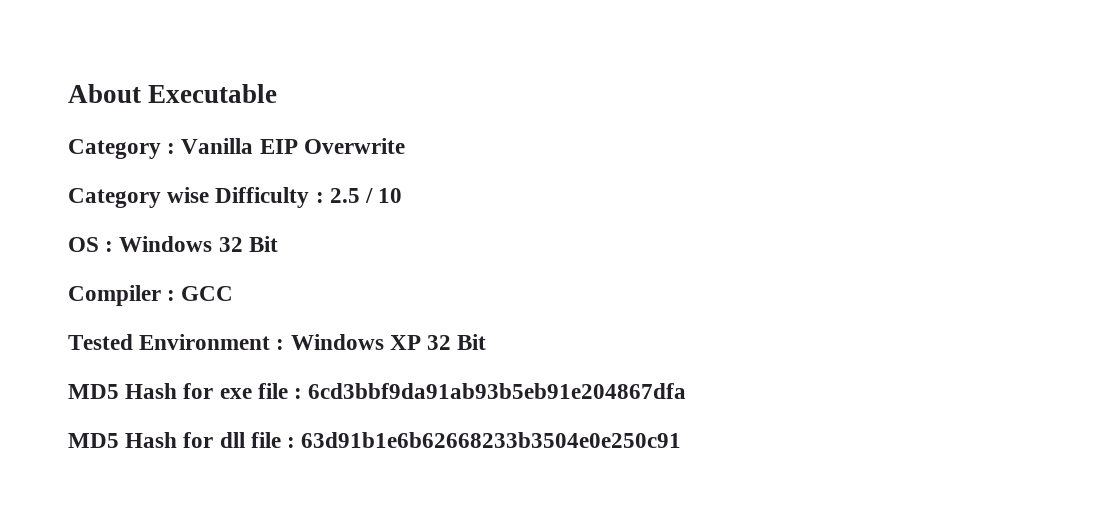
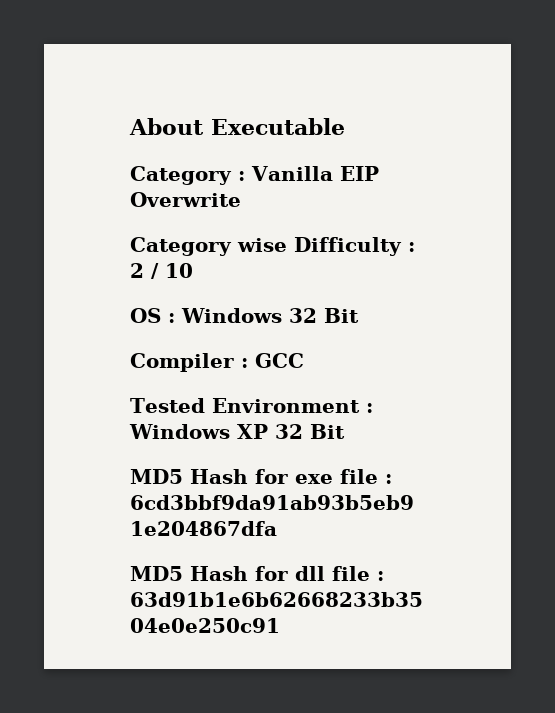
- Category wise Difficulty : 2.5 / 10
+ Category wise Difficulty : 2 / 10

